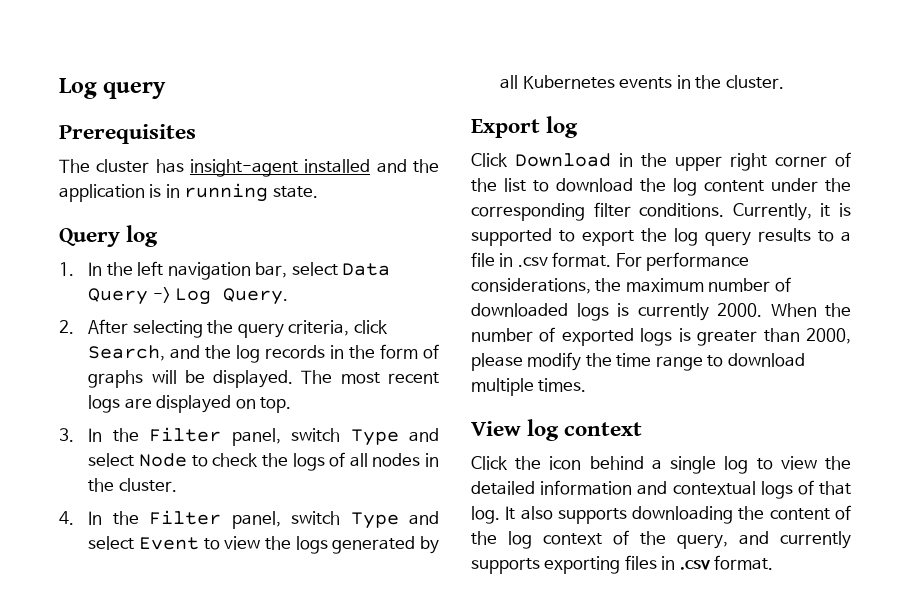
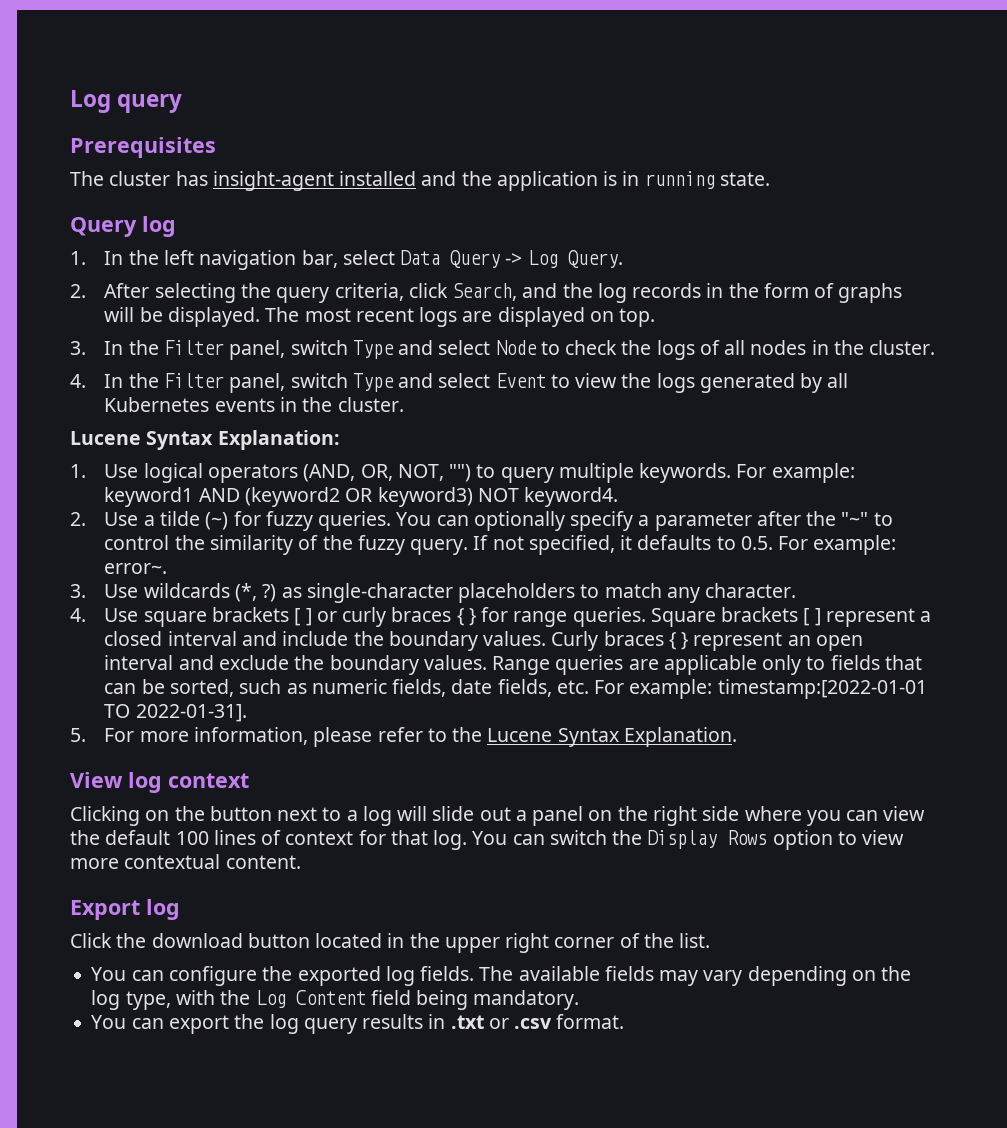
+ Lucene Syntax Explanation:
+ 1. Use logical operators (AND, OR, NOT, "") to query multiple keywords. For example: keyword1 AND (keyword2 OR keyword3) NOT keyword4.
+ 2. Use a tilde (~) for fuzzy queries. You can optionally specify a parameter after the "~" to control the similarity of the fuzzy query. If not specified, it defaults to 0.5. For example: error~.
+ 3. Use wildcards (*, ?) as single-character placeholders to match any character.
+ 4. Use square brackets [ ] or curly braces { } for range queries. Square brackets [ ] represent a closed interval and include the boundary values. Curly braces { } represent an open interval and exclude the boundary values. Range queries are applicable only to fields that can be sorted, such as numeric fields, date fields, etc. For example: timestamp:[2022-01-01 TO 2022-01-31].
+ 5. For more information, please refer to the Lucene Syntax Explanation.
+ View log context
+ Clicking on the button next to a log will slide out a panel on the right side where you can view the default 100 lines of context for that log. You can switch the Display Rows option to view more contextual content.
- Click Download in the upper right corner of the list to download the log content under the corresponding filter conditions. Currently, it is supported to export the log query results to a file in .csv format. For performance considerations, the maximum number of downloaded logs is currently 2000. When the number of exported logs is greater than 2000, please modify the time range to download multiple times.
- View log context
- Click the icon behind a single log to view the detailed information and contextual logs of that log. It also supports downloading the content of the log context of the query, and currently supports exporting files in .csv format.
+ Click the download button located in the upper right corner of the list.
+ You can configure the exported log fields. The available fields may vary depending on the log type, with the Log Content field being mandatory.
+ You can export the log query results in .txt or .csv format.

